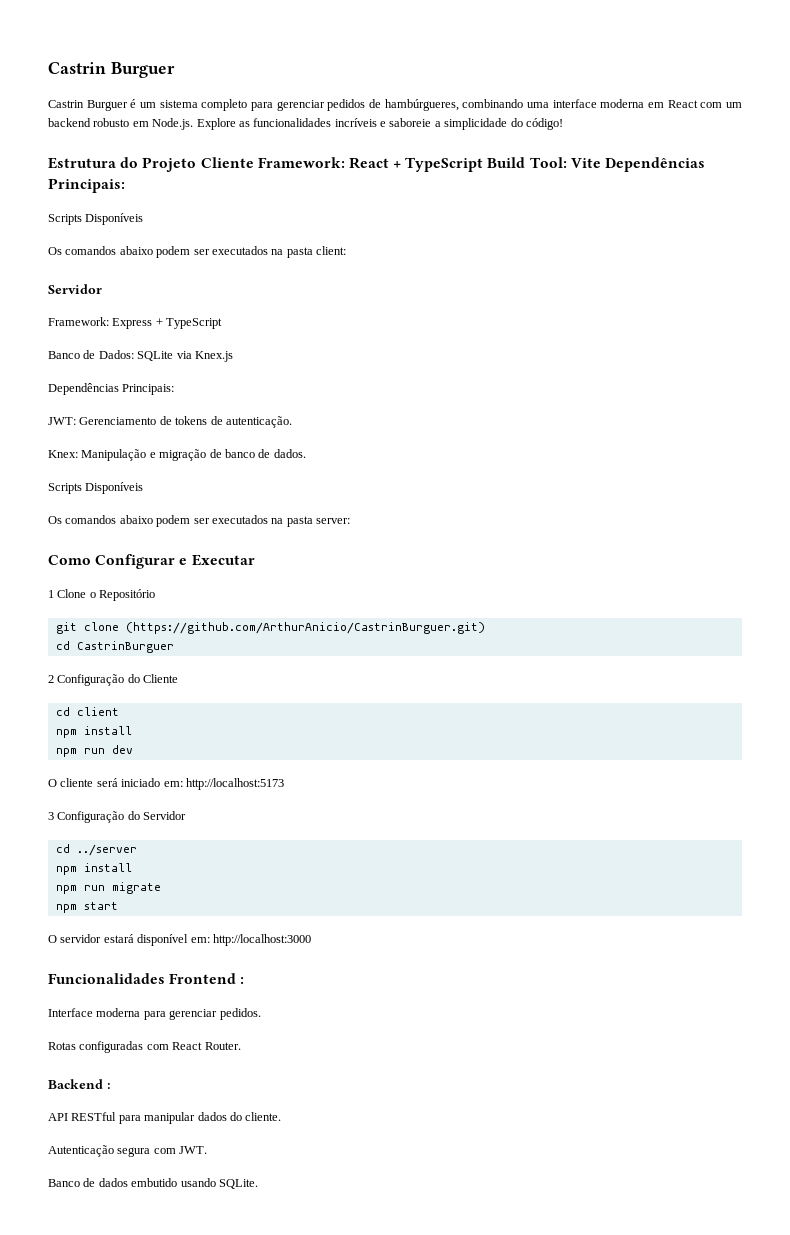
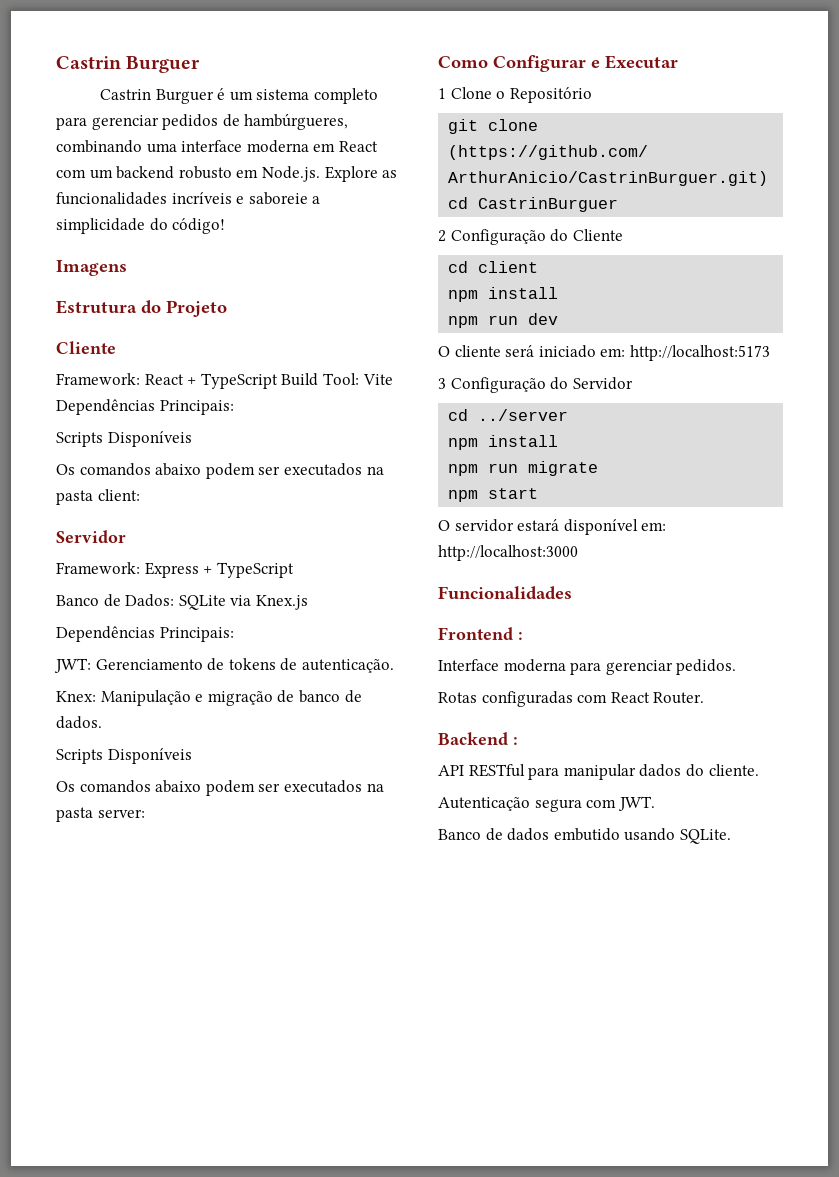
+ Imagens
- Estrutura do Projeto Cliente Framework: React + TypeScript Build Tool: Vite Dependências Principais:
+ Estrutura do Projeto
+ Cliente
+ Framework: React + TypeScript Build Tool: Vite Dependências Principais:
- Funcionalidades Frontend :
+ Funcionalidades
+ Frontend :

